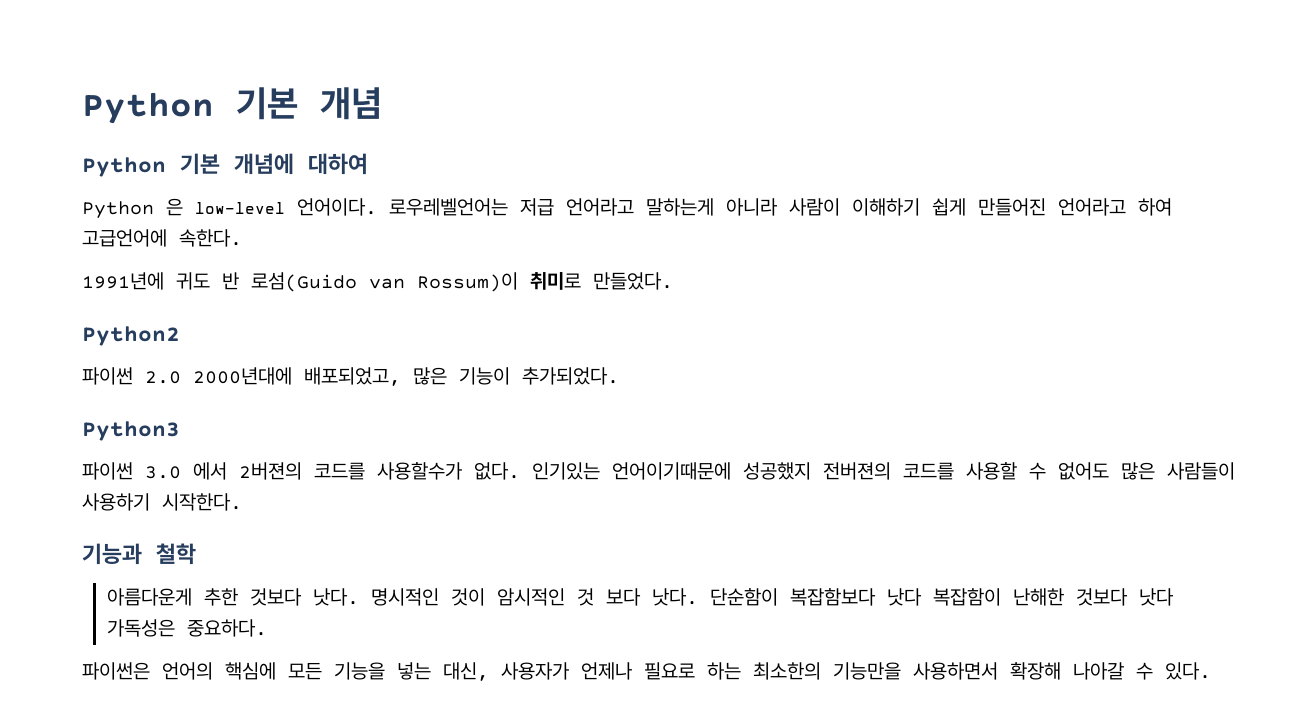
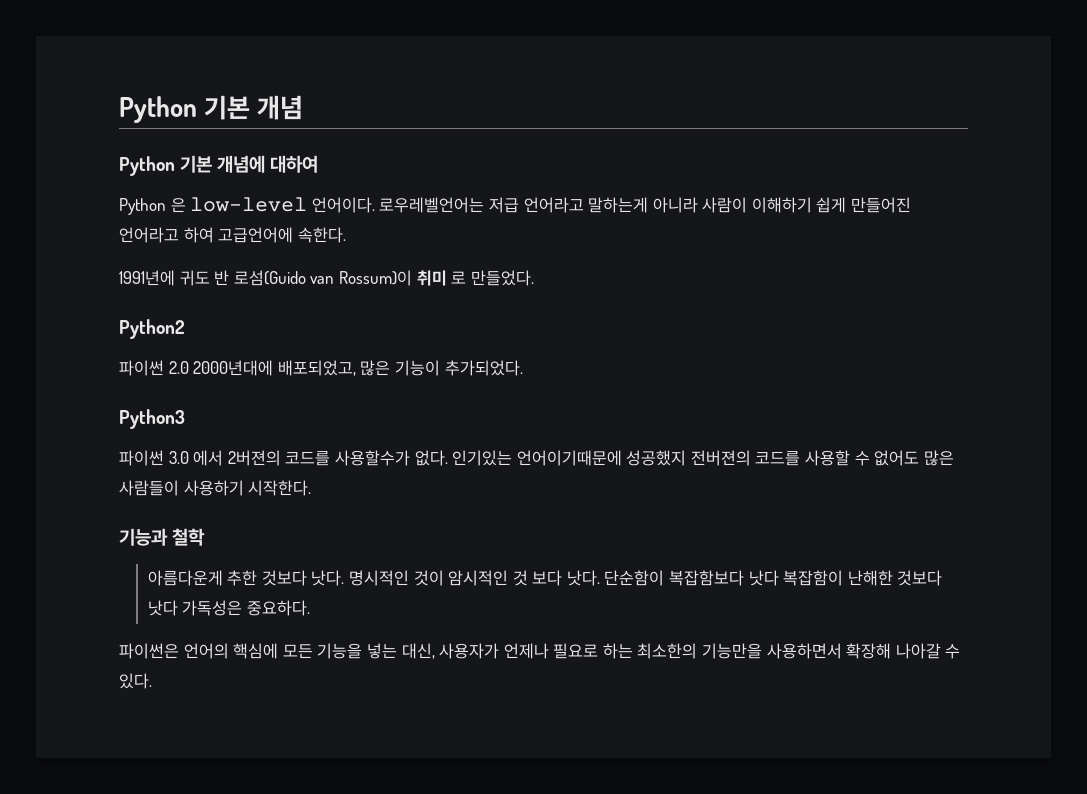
- 1991년에 귀도 반 로섬(Guido van Rossum)이 취미로 만들었다.
+ 1991년에 귀도 반 로섬(Guido van Rossum)이 취미 로 만들었다.

